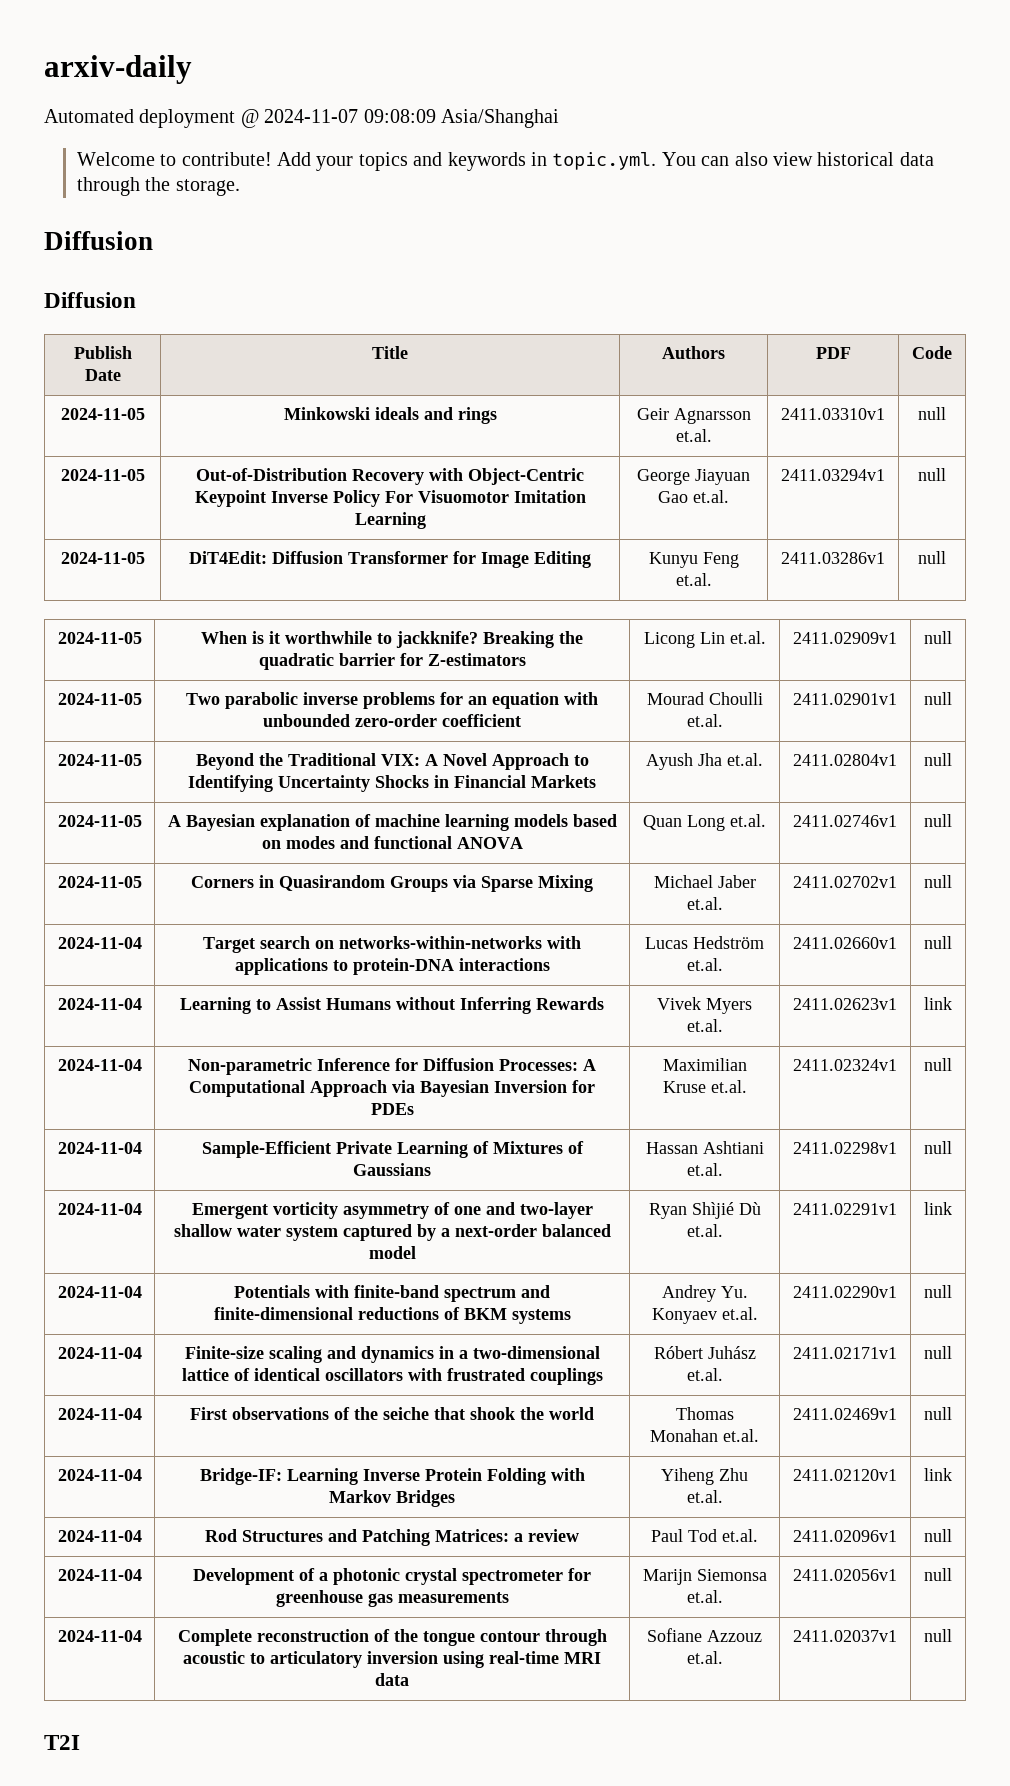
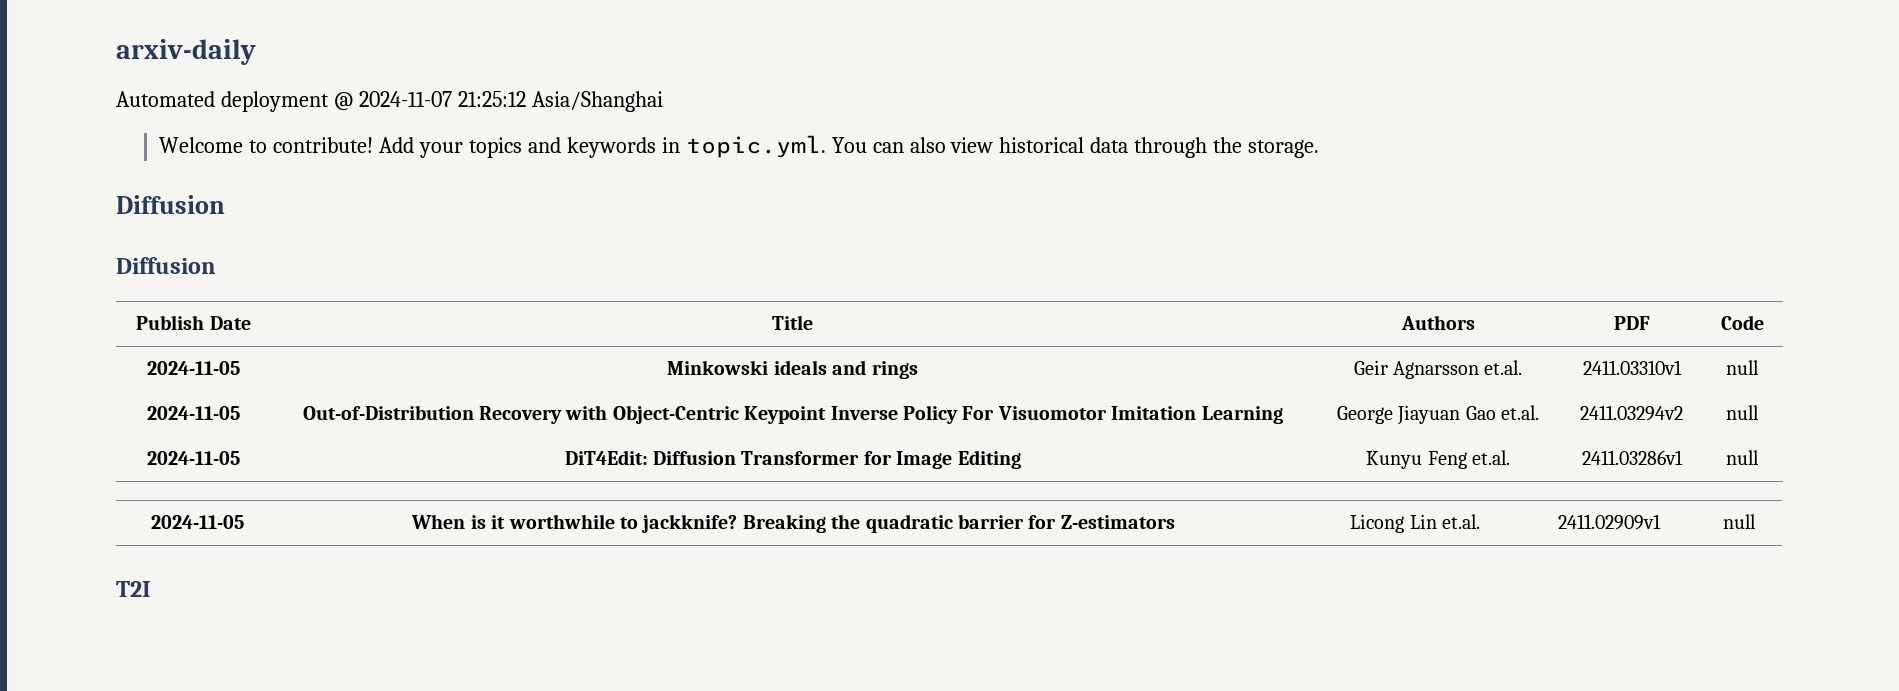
- Automated deployment @ 2024-11-07 09:08:09 Asia/Shanghai
+ Automated deployment @ 2024-11-07 21:25:12 Asia/Shanghai
- 2024-11-05 | Out-of-Distribution Recovery with Object-Centric Keypoint Inverse Policy For Visuomotor Imitation Learning | George Jiayuan Gao et.al. | 2411.03294v1 | null
+ 2024-11-05 | Out-of-Distribution Recovery with Object-Centric Keypoint Inverse Policy For Visuomotor Imitation Learning | George Jiayuan Gao et.al. | 2411.03294v2 | null
- 2024-11-05 | Two parabolic inverse problems for an equation with unbounded zero-order coefficient | Mourad Choulli et.al. | 2411.02901v1 | null
- 2024-11-05 | Beyond the Traditional VIX: A Novel Approach to Identifying Uncertainty Shocks in Financial Markets | Ayush Jha et.al. | 2411.02804v1 | null
- 2024-11-05 | A Bayesian explanation of machine learning models based on modes and functional ANOVA | Quan Long et.al. | 2411.02746v1 | null
- 2024-11-05 | Corners in Quasirandom Groups via Sparse Mixing | Michael Jaber et.al. | 2411.02702v1 | null
- 2024-11-04 | Target search on networks-within-networks with applications to protein-DNA interactions | Lucas Hedström et.al. | 2411.02660v1 | null
- 2024-11-04 | Learning to Assist Humans without Inferring Rewards | Vivek Myers et.al. | 2411.02623v1 | link
- 2024-11-04 | Non-parametric Inference for Diffusion Processes: A Computational Approach via Bayesian Inversion for PDEs | Maximilian Kruse et.al. | 2411.02324v1 | null
- 2024-11-04 | Sample-Efficient Private Learning of Mixtures of Gaussians | Hassan Ashtiani et.al. | 2411.02298v1 | null
- 2024-11-04 | Emergent vorticity asymmetry of one and two-layer shallow water system captured by a next-order balanced model | Ryan Shìjié Dù et.al. | 2411.02291v1 | link
- 2024-11-04 | Potentials with finite-band spectrum and finite-dimensional reductions of BKM systems | Andrey Yu. Konyaev et.al. | 2411.02290v1 | null
- 2024-11-04 | Finite-size scaling and dynamics in a two-dimensional lattice of identical oscillators with frustrated couplings | Róbert Juhász et.al. | 2411.02171v1 | null
- 2024-11-04 | First observations of the seiche that shook the world | Thomas Monahan et.al. | 2411.02469v1 | null
- 2024-11-04 | Bridge-IF: Learning Inverse Protein Folding with Markov Bridges | Yiheng Zhu et.al. | 2411.02120v1 | link
- 2024-11-04 | Rod Structures and Patching Matrices: a review | Paul Tod et.al. | 2411.02096v1 | null
- 2024-11-04 | Development of a photonic crystal spectrometer for greenhouse gas measurements | Marijn Siemonsa et.al. | 2411.02056v1 | null
- 2024-11-04 | Complete reconstruction of the tongue contour through acoustic to articulatory inversion using real-time MRI data | Sofiane Azzouz et.al. | 2411.02037v1 | null

